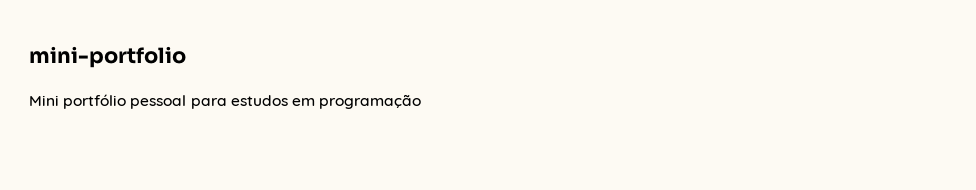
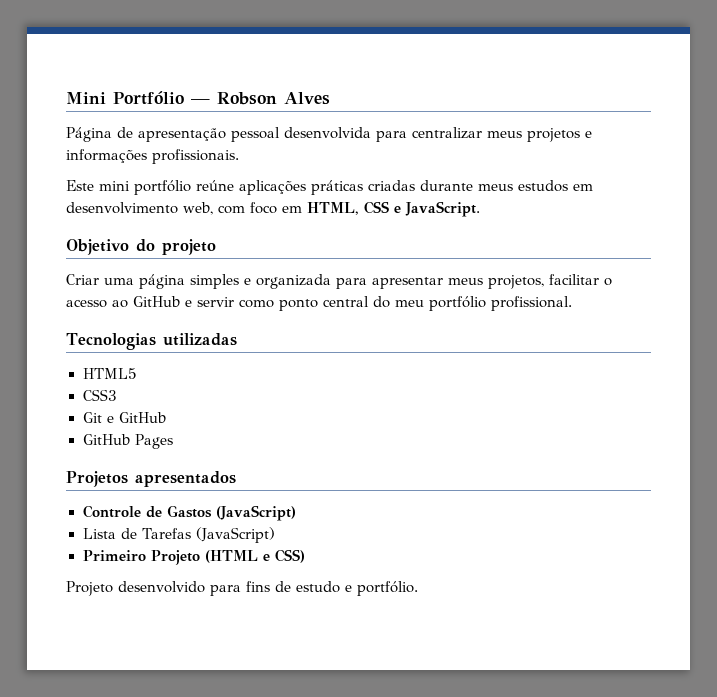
- mini-portfolio
- Mini portfólio pessoal para estudos em programação
+ Mini Portfólio — Robson Alves
+ Página de apresentação pessoal desenvolvida para centralizar meus projetos e informações profissionais.
+ Este mini portfólio reúne aplicações práticas criadas durante meus estudos em desenvolvimento web, com foco em HTML, CSS e JavaScript.
+ Objetivo do projeto
+ Criar uma página simples e organizada para apresentar meus projetos, facilitar o acesso ao GitHub e servir como ponto central do meu portfólio profissional.
+ Tecnologias utilizadas
+ HTML5
+ CSS3
+ Git e GitHub
+ GitHub Pages
+ Projetos apresentados
+ Controle de Gastos (JavaScript)
+ Lista de Tarefas (JavaScript)
+ Primeiro Projeto (HTML e CSS)
+ Projeto desenvolvido para fins de estudo e portfólio.

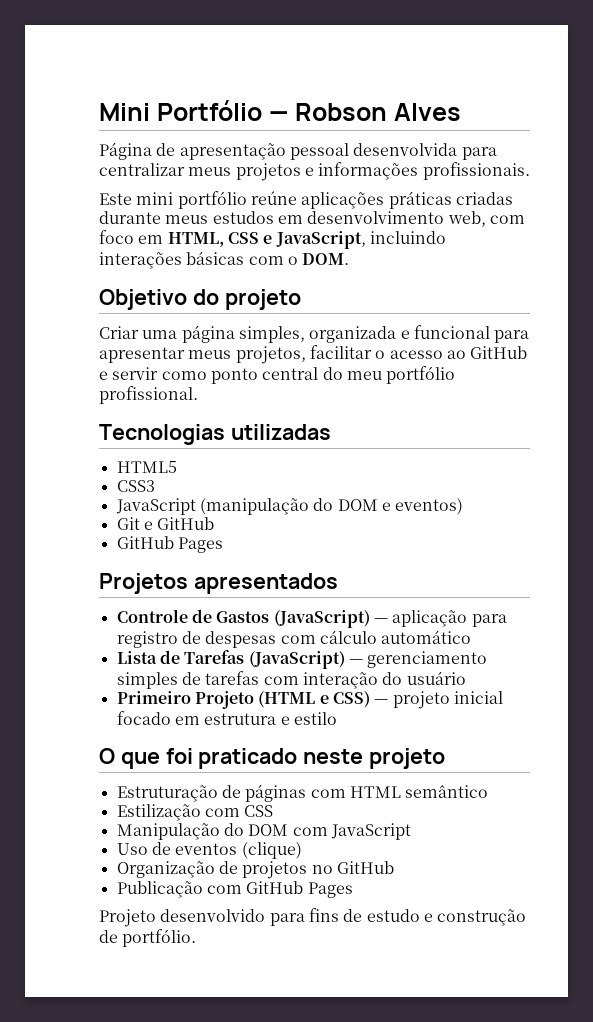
- Este mini portfólio reúne aplicações práticas criadas durante meus estudos em desenvolvimento web, com foco em HTML, CSS e JavaScript.
+ Este mini portfólio reúne aplicações práticas criadas durante meus estudos em desenvolvimento web, com foco em HTML, CSS e JavaScript, incluindo interações básicas com o DOM.
- Criar uma página simples e organizada para apresentar meus projetos, facilitar o acesso ao GitHub e servir como ponto central do meu portfólio profissional.
+ Criar uma página simples, organizada e funcional para apresentar meus projetos, facilitar o acesso ao GitHub e servir como ponto central do meu portfólio profissional.
+ JavaScript (manipulação do DOM e eventos)
- Controle de Gastos (JavaScript)
- Lista de Tarefas (JavaScript)
+ Controle de Gastos (JavaScript) — aplicação para registro de despesas com cálculo automático
+ Lista de Tarefas (JavaScript) — gerenciamento simples de tarefas com interação do usuário
- Primeiro Projeto (HTML e CSS)
+ Primeiro Projeto (HTML e CSS) — projeto inicial focado em estrutura e estilo
+ O que foi praticado neste projeto
+ Estruturação de páginas com HTML semântico
+ Estilização com CSS
+ Manipulação do DOM com JavaScript
+ Uso de eventos (clique)
+ Organização de projetos no GitHub
+ Publicação com GitHub Pages
- Projeto desenvolvido para fins de estudo e portfólio.
+ Projeto desenvolvido para fins de estudo e construção de portfólio.

